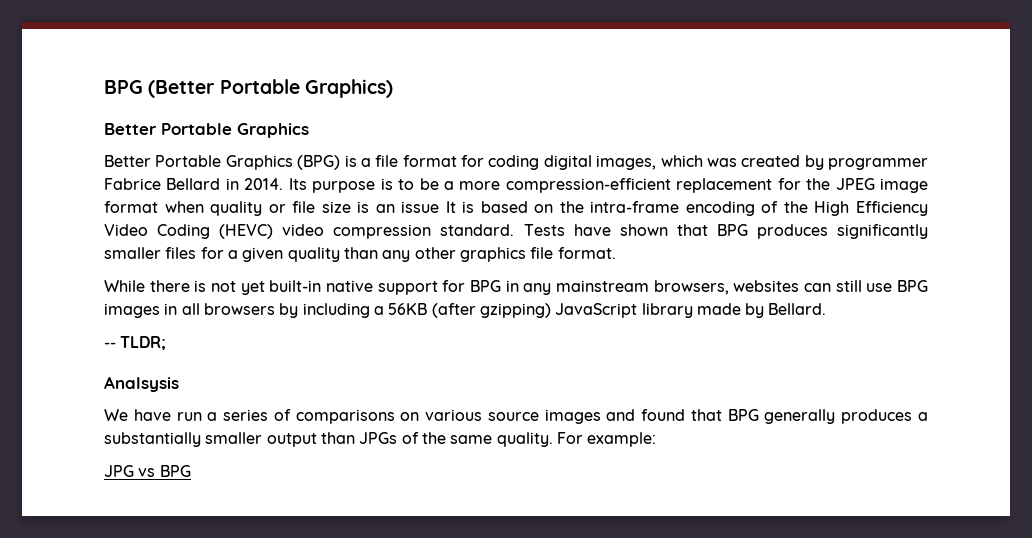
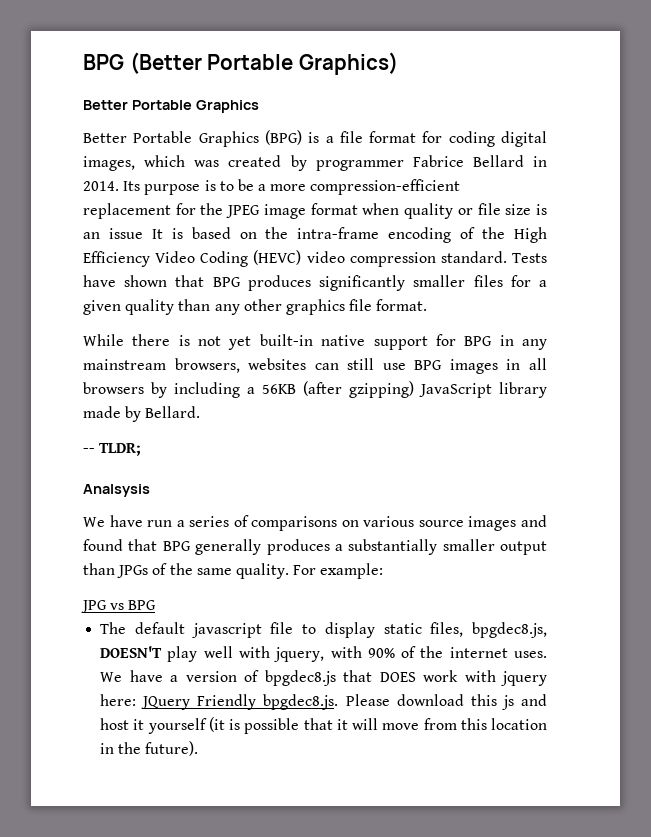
+ The default javascript file to display static files, bpgdec8.js, DOESN'T play well with jquery, with 90% of the internet uses. We have a version of bpgdec8.js that DOES work with jquery here: JQuery Friendly bpgdec8.js. Please download this js and host it yourself (it is possible that it will move from this location in the future).

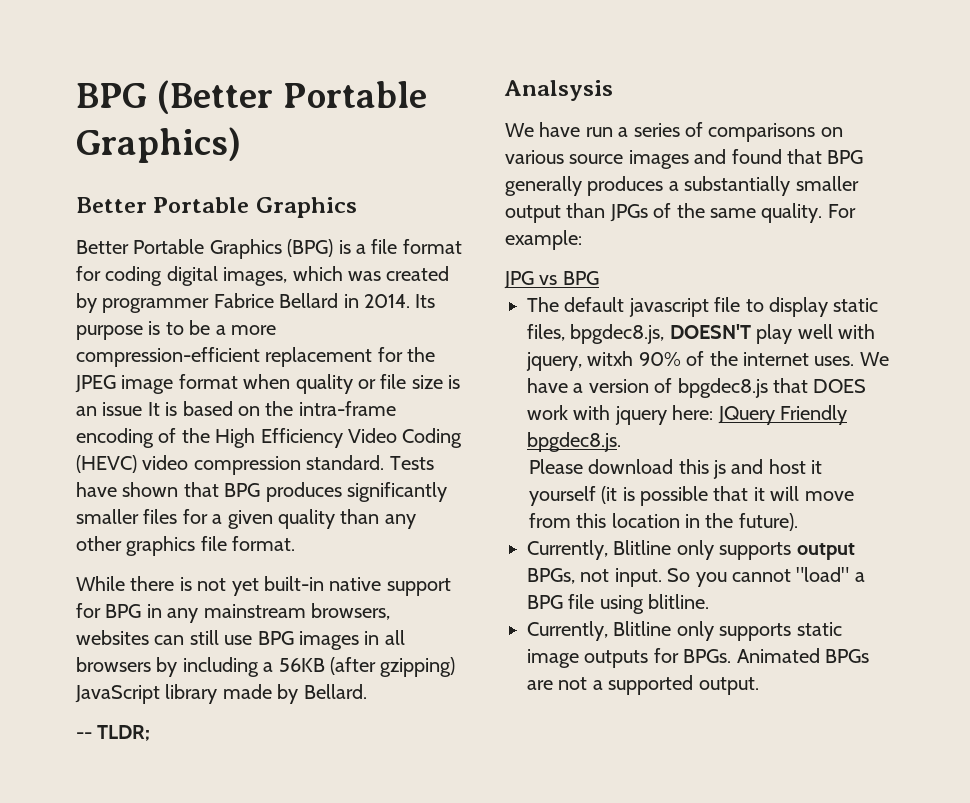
- The default javascript file to display static files, bpgdec8.js, DOESN'T play well with jquery, with 90% of the internet uses.
+ The default javascript file to display static files, bpgdec8.js, DOESN'T play well with jquery, witxh 90% of the internet uses.
- We have a version of bpgdec8.js that DOES work with jquery here: JQuery Friendly bpgdec8.js. Please download this js and host it yourself (it is possible that it will move from this location in the future).
+ We have a version of bpgdec8.js that DOES work with jquery here: JQuery Friendly bpgdec8.js.
+ Please download this js and host it yourself (it is possible that it will move from this location in the future).
+ Currently, Blitline only supports output BPGs, not input. So you cannot "load" a BPG file using blitline.
+ Currently, Blitline only supports static image outputs for BPGs. Animated BPGs are not a supported output.

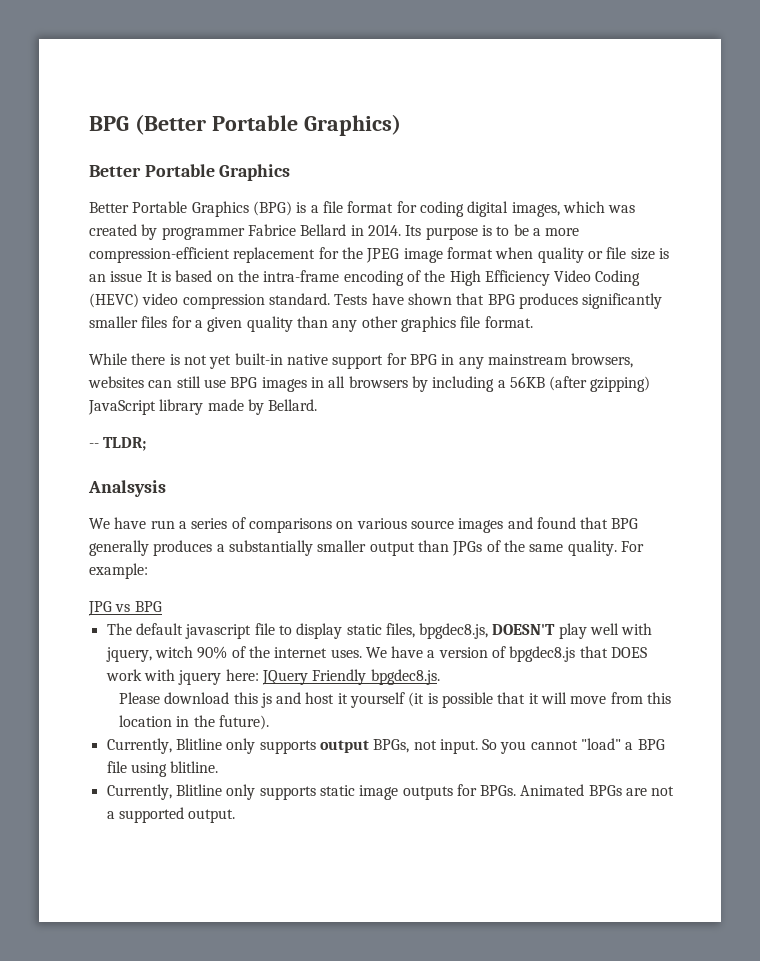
- The default javascript file to display static files, bpgdec8.js, DOESN'T play well with jquery, witxh 90% of the internet uses.
+ The default javascript file to display static files, bpgdec8.js, DOESN'T play well with jquery, witch 90% of the internet uses.

